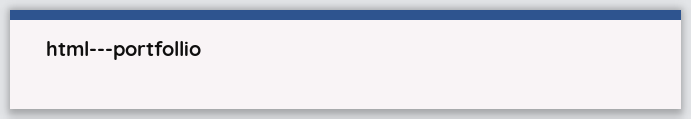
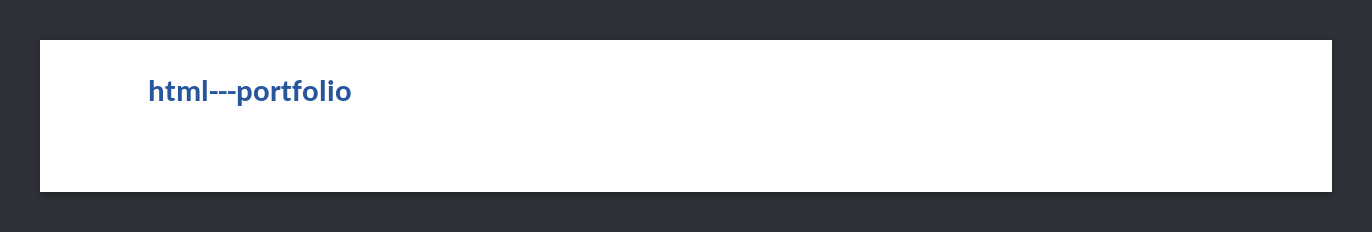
- html---portfollio
+ html---portfolio

